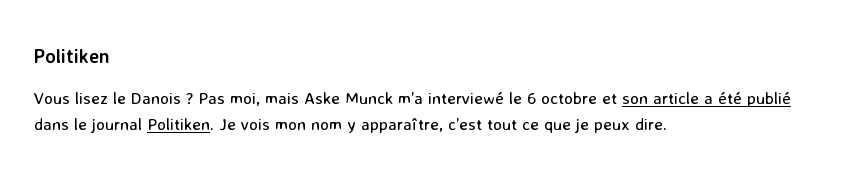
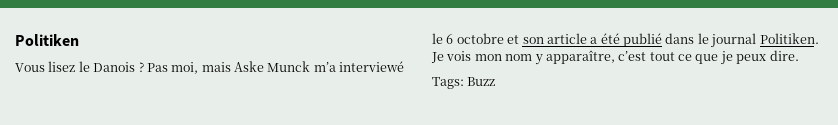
+ Tags: Buzz

